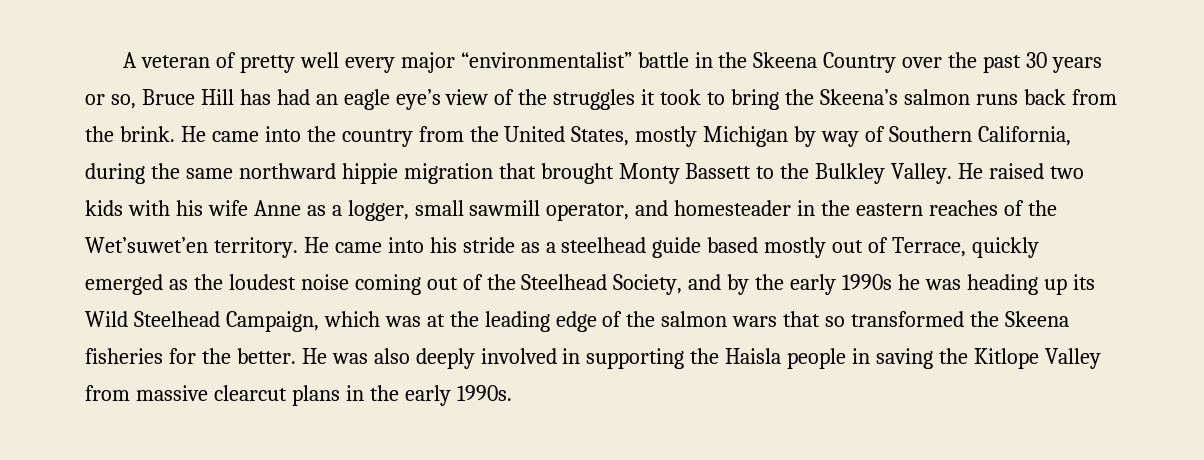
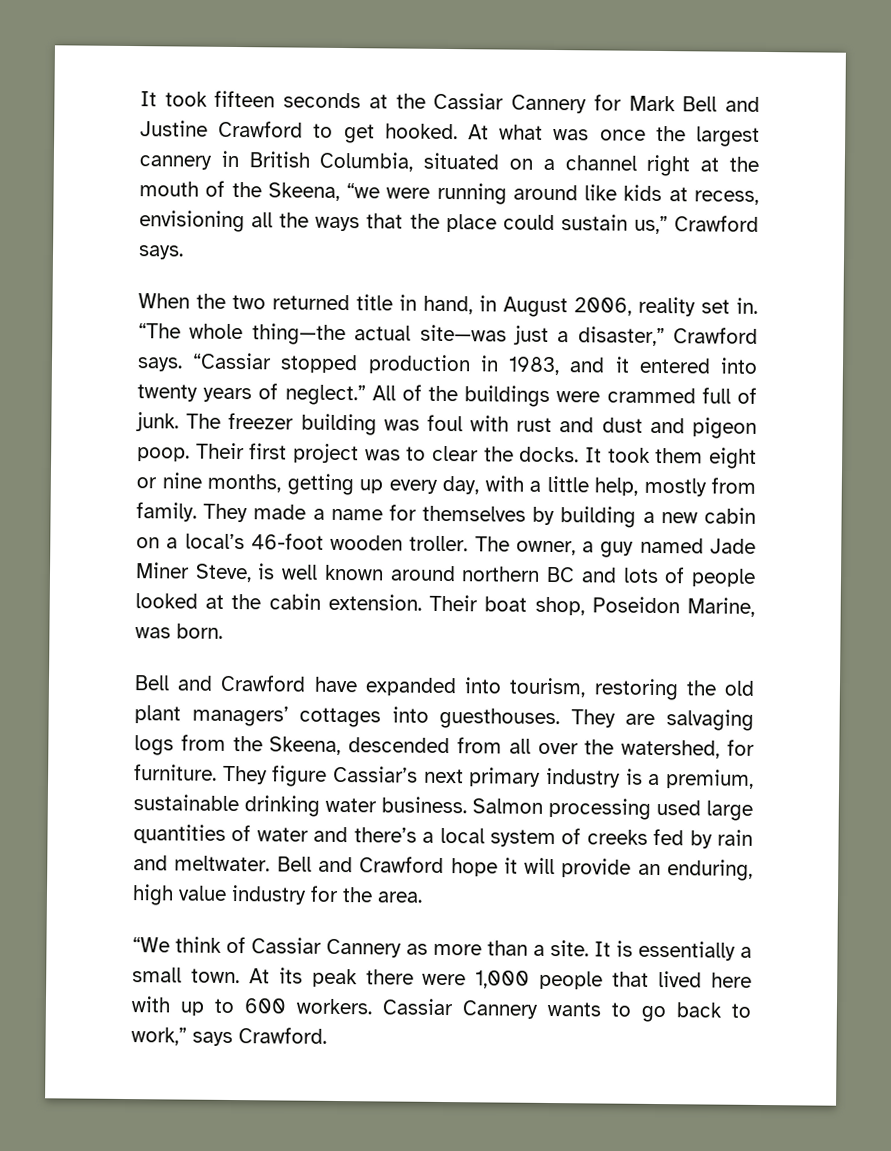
- A veteran of pretty well every major “environmentalist” battle in the Skeena Country over the past 30 years or so, Bruce Hill has had an eagle eye’s view of the struggles it took to bring the Skeena’s salmon runs back from the brink. He came into the country from the United States, mostly Michigan by way of Southern California, during the same northward hippie migration that brought Monty Bassett to the Bulkley Valley. He raised two kids with his wife Anne as a logger, small sawmill operator, and homesteader in the eastern reaches of the Wet’suwet’en territory. He came into his stride as a steelhead guide based mostly out of Terrace, quickly emerged as the loudest noise coming out of the Steelhead Society, and by the early 1990s he was heading up its Wild Steelhead Campaign, which was at the leading edge of the salmon wars that so transformed the Skeena fisheries for the better. He was also deeply involved in supporting the Haisla people in saving the Kitlope Valley from massive clearcut plans in the early 1990s.
+ It took fifteen seconds at the Cassiar Cannery for Mark Bell and Justine Crawford to get hooked. At what was once the largest cannery in British Columbia, situated on a channel right at the mouth of the Skeena, “we were running around like kids at recess, envisioning all the ways that the place could sustain us,” Crawford says.
+ When the two returned title in hand, in August 2006, reality set in. “The whole thing—the actual site—was just a disaster,” Crawford says. “Cassiar stopped production in 1983, and it entered into twenty years of neglect.” All of the buildings were crammed full of junk. The freezer building was foul with rust and dust and pigeon poop. Their first project was to clear the docks. It took them eight or nine months, getting up every day, with a little help, mostly from family. They made a name for themselves by building a new cabin on a local’s 46-foot wooden troller. The owner, a guy named Jade Miner Steve, is well known around northern BC and lots of people looked at the cabin extension. Their boat shop, Poseidon Marine, was born.
+ Bell and Crawford have expanded into tourism, restoring the old plant managers’ cottages into guesthouses. They are salvaging logs from the Skeena, descended from all over the watershed, for furniture. They figure Cassiar’s next primary industry is a premium, sustainable drinking water business. Salmon processing used large quantities of water and there’s a local system of creeks fed by rain and meltwater. Bell and Crawford hope it will provide an enduring, high value industry for the area.
+ “We think of Cassiar Cannery as more than a site. It is essentially a small town. At its peak there were 1,000 people that lived here with up to 600 workers. Cassiar Cannery wants to go back to work,” says Crawford.

